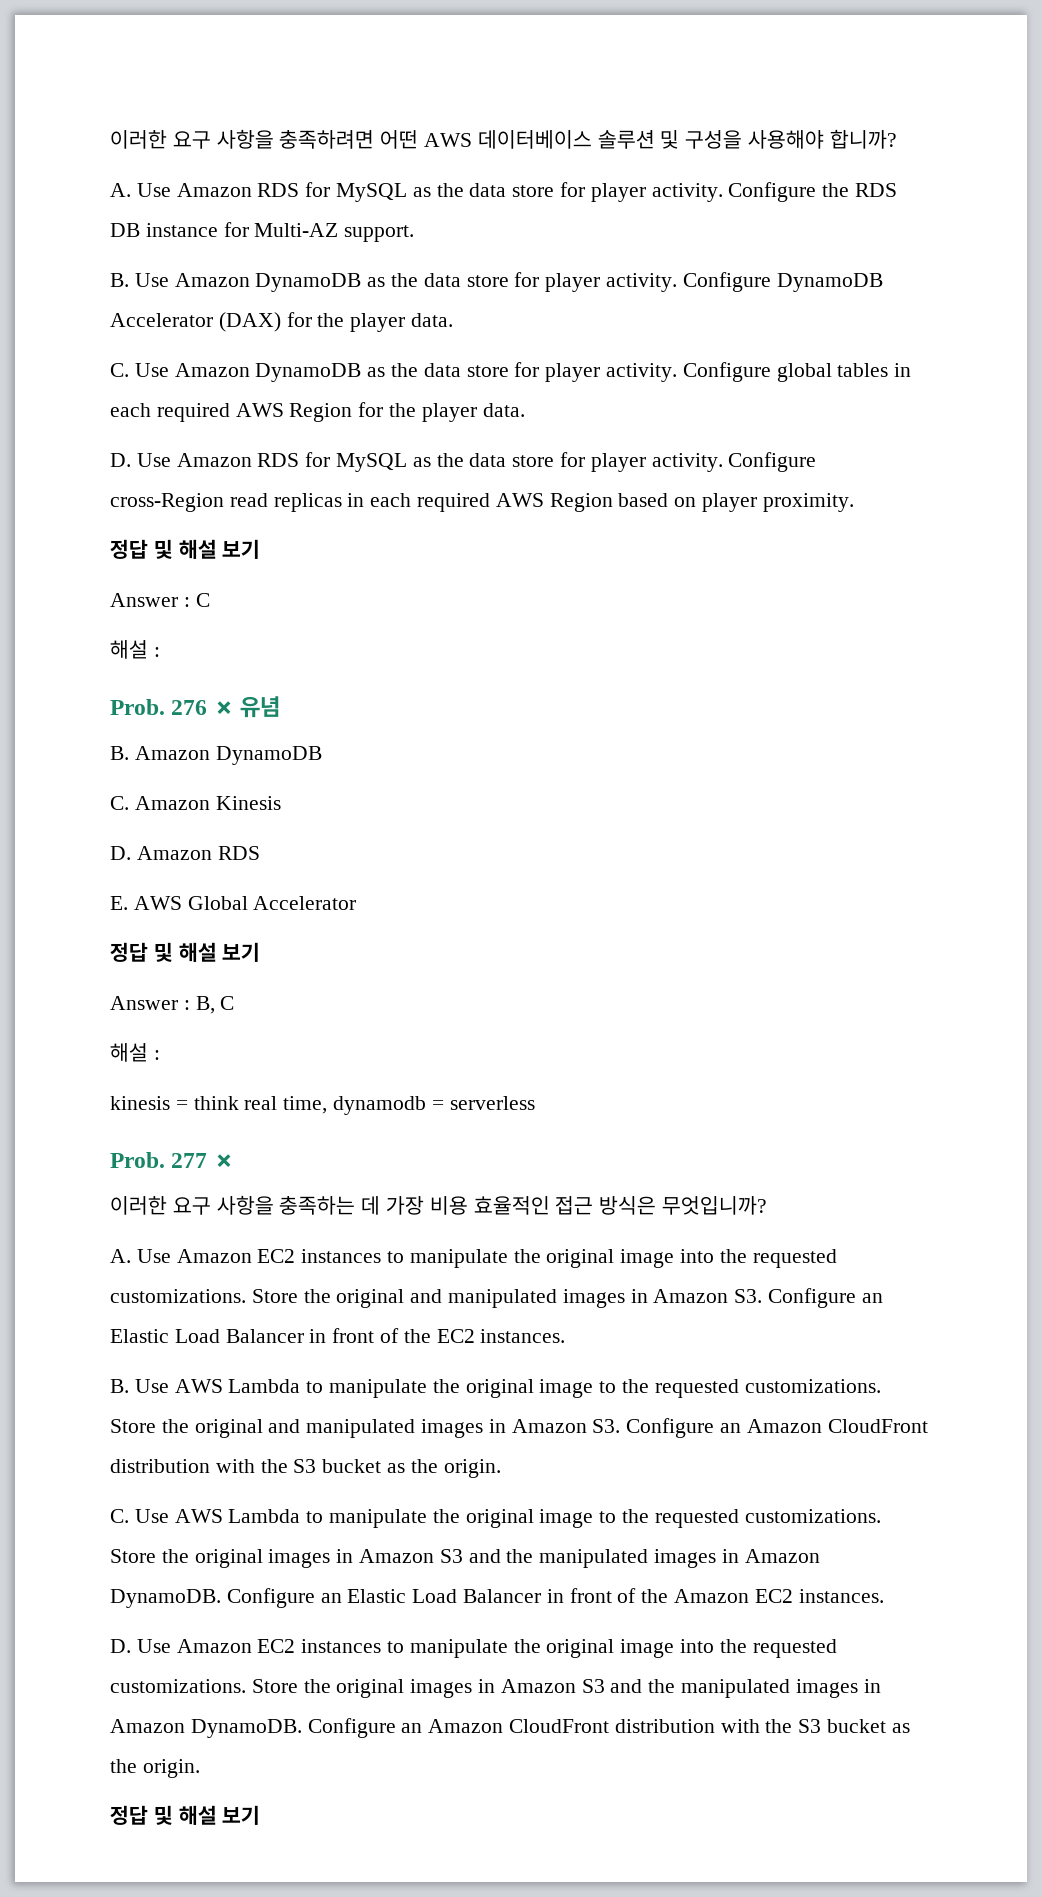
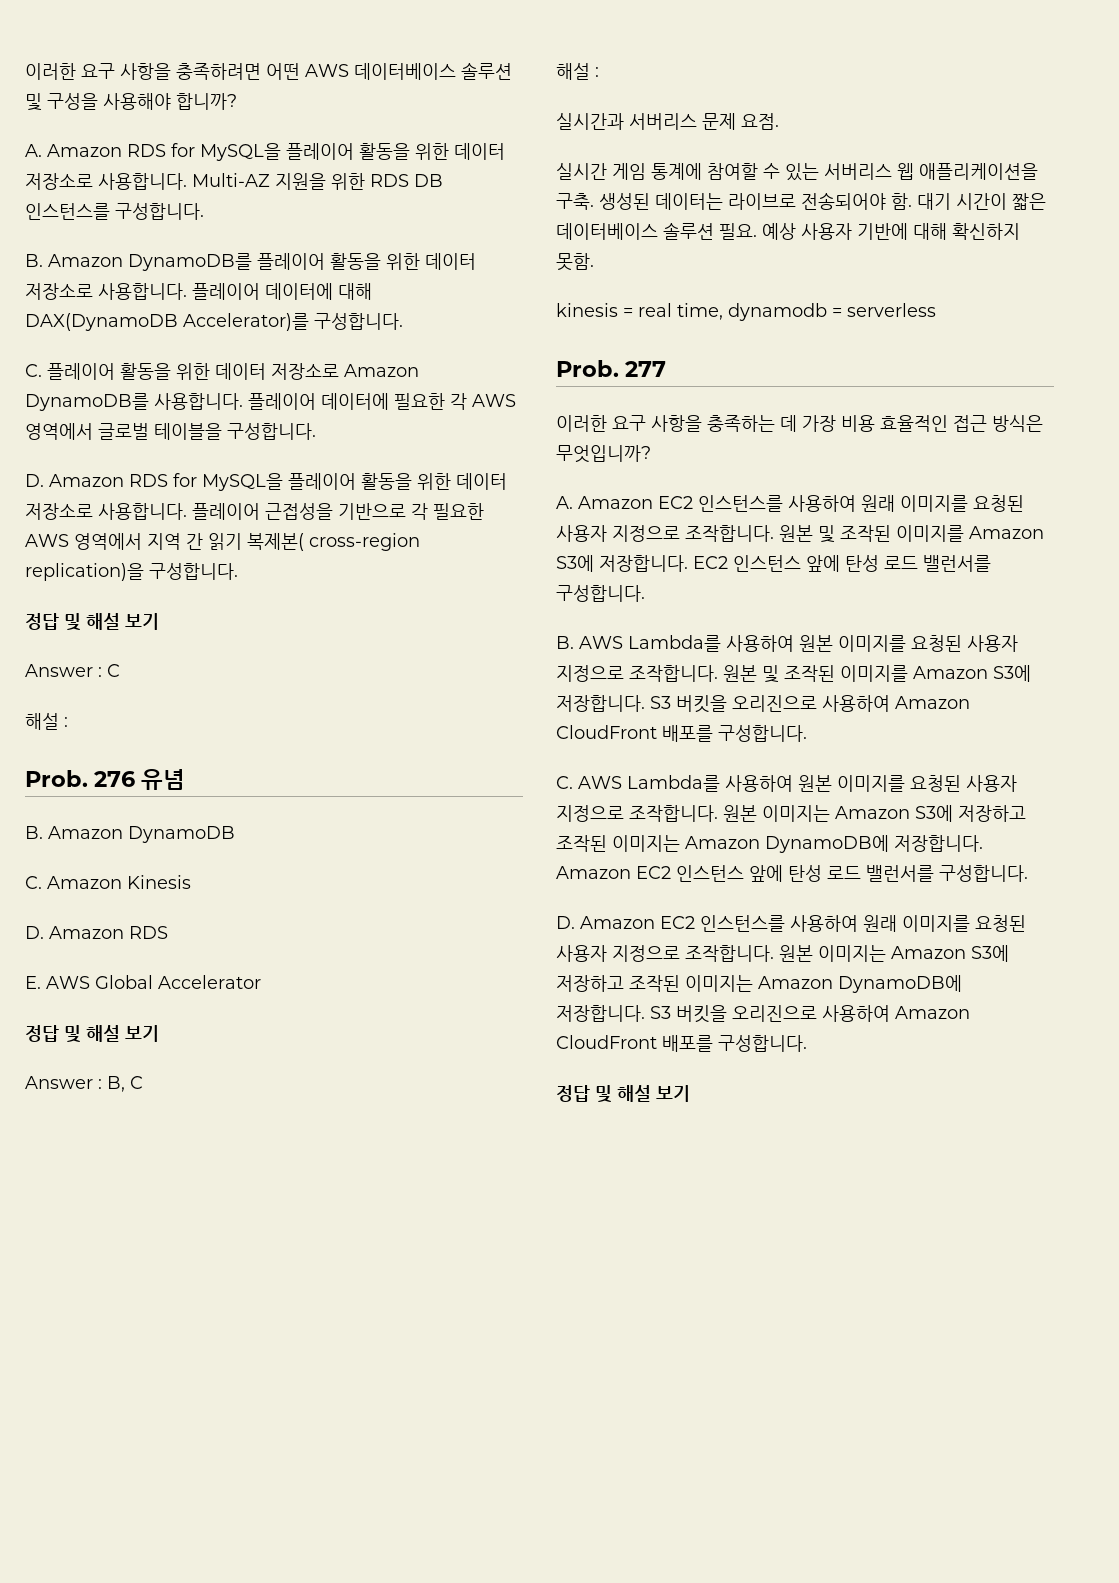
- A. Use Amazon RDS for MySQL as the data store for player activity. Configure the RDS DB instance for Multi-AZ support.
- B. Use Amazon DynamoDB as the data store for player activity. Configure DynamoDB Accelerator (DAX) for the player data.
- C. Use Amazon DynamoDB as the data store for player activity. Configure global tables in each required AWS Region for the player data.
- D. Use Amazon RDS for MySQL as the data store for player activity. Configure cross-Region read replicas in each required AWS Region based on player proximity.
+ A. Amazon RDS for MySQL을 플레이어 활동을 위한 데이터 저장소로 사용합니다. Multi-AZ 지원을 위한 RDS DB 인스턴스를 구성합니다.
+ B. Amazon DynamoDB를 플레이어 활동을 위한 데이터 저장소로 사용합니다. 플레이어 데이터에 대해 DAX(DynamoDB Accelerator)를 구성합니다.
+ C. 플레이어 활동을 위한 데이터 저장소로 Amazon DynamoDB를 사용합니다. 플레이어 데이터에 필요한 각 AWS 영역에서 글로벌 테이블을 구성합니다.
+ D. Amazon RDS for MySQL을 플레이어 활동을 위한 데이터 저장소로 사용합니다. 플레이어 근접성을 기반으로 각 필요한 AWS 영역에서 지역 간 읽기 복제본( cross-region replication)을 구성합니다.
- 276 ✗ 유념
+ 276 유념
+ 실시간과 서버리스 문제 요점.
+ 실시간 게임 통계에 참여할 수 있는 서버리스 웹 애플리케이션을 구축. 생성된 데이터는 라이브로 전송되어야 함. 대기 시간이 짧은 데이터베이스 솔루션 필요. 예상 사용자 기반에 대해 확신하지 못함.
- kinesis = think real time, dynamodb = serverless
+ kinesis = real time, dynamodb = serverless
- 277 ✗
+ 277
- A. Use Amazon EC2 instances to manipulate the original image into the requested customizations. Store the original and manipulated images in Amazon S3. Configure an Elastic Load Balancer in front of the EC2 instances.
- B. Use AWS Lambda to manipulate the original image to the requested customizations. Store the original and manipulated images in Amazon S3. Configure an Amazon CloudFront distribution with the S3 bucket as the origin.
- C. Use AWS Lambda to manipulate the original image to the requested customizations. Store the original images in Amazon S3 and the manipulated images in Amazon DynamoDB. Configure an Elastic Load Balancer in front of the Amazon EC2 instances.
- D. Use Amazon EC2 instances to manipulate the original image into the requested customizations. Store the original images in Amazon S3 and the manipulated images in Amazon DynamoDB. Configure an Amazon CloudFront distribution with the S3 bucket as the origin.
+ A. Amazon EC2 인스턴스를 사용하여 원래 이미지를 요청된 사용자 지정으로 조작합니다. 원본 및 조작된 이미지를 Amazon S3에 저장합니다. EC2 인스턴스 앞에 탄성 로드 밸런서를 구성합니다.
+ B. AWS Lambda를 사용하여 원본 이미지를 요청된 사용자 지정으로 조작합니다. 원본 및 조작된 이미지를 Amazon S3에 저장합니다. S3 버킷을 오리진으로 사용하여 Amazon CloudFront 배포를 구성합니다.
+ C. AWS Lambda를 사용하여 원본 이미지를 요청된 사용자 지정으로 조작합니다. 원본 이미지는 Amazon S3에 저장하고 조작된 이미지는 Amazon DynamoDB에 저장합니다. Amazon EC2 인스턴스 앞에 탄성 로드 밸런서를 구성합니다.
+ D. Amazon EC2 인스턴스를 사용하여 원래 이미지를 요청된 사용자 지정으로 조작합니다. 원본 이미지는 Amazon S3에 저장하고 조작된 이미지는 Amazon DynamoDB에 저장합니다. S3 버킷을 오리진으로 사용하여 Amazon CloudFront 배포를 구성합니다.

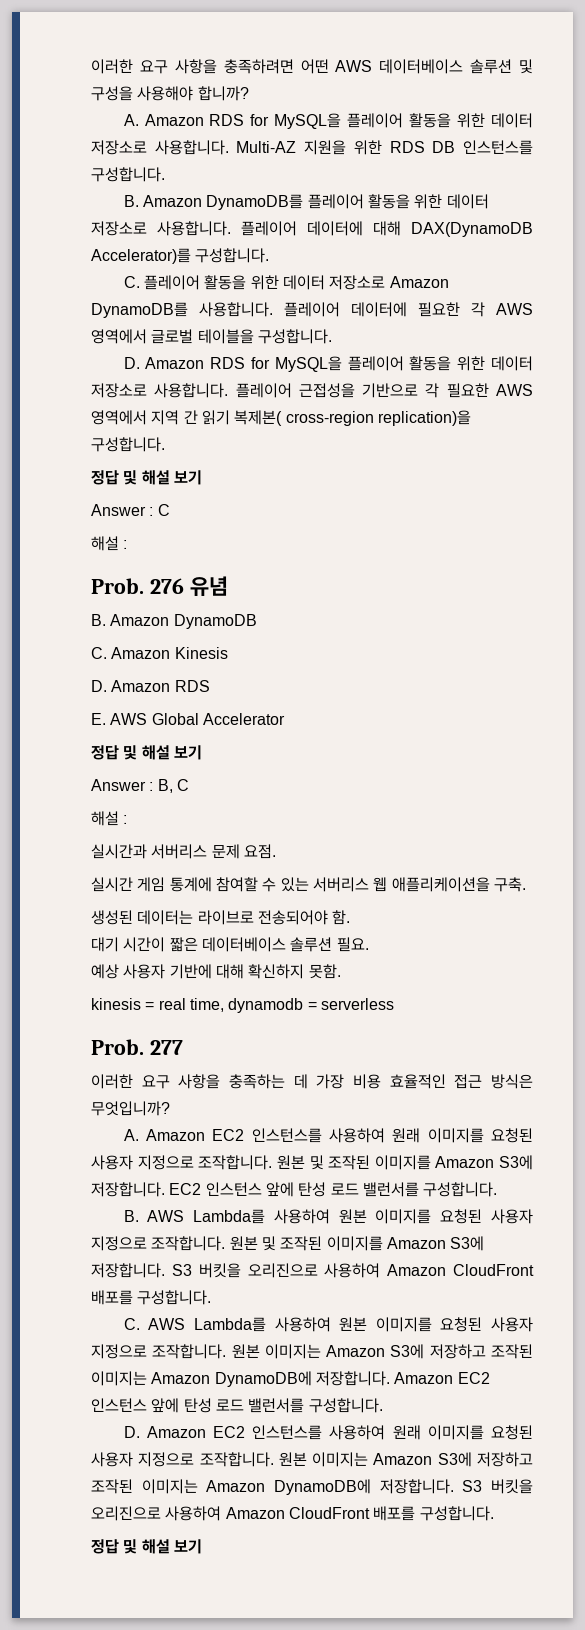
- 실시간 게임 통계에 참여할 수 있는 서버리스 웹 애플리케이션을 구축. 생성된 데이터는 라이브로 전송되어야 함. 대기 시간이 짧은 데이터베이스 솔루션 필요. 예상 사용자 기반에 대해 확신하지 못함.
+ 실시간 게임 통계에 참여할 수 있는 서버리스 웹 애플리케이션을 구축.
+ 생성된 데이터는 라이브로 전송되어야 함.
+ 대기 시간이 짧은 데이터베이스 솔루션 필요.
+ 예상 사용자 기반에 대해 확신하지 못함.

